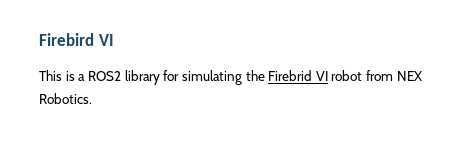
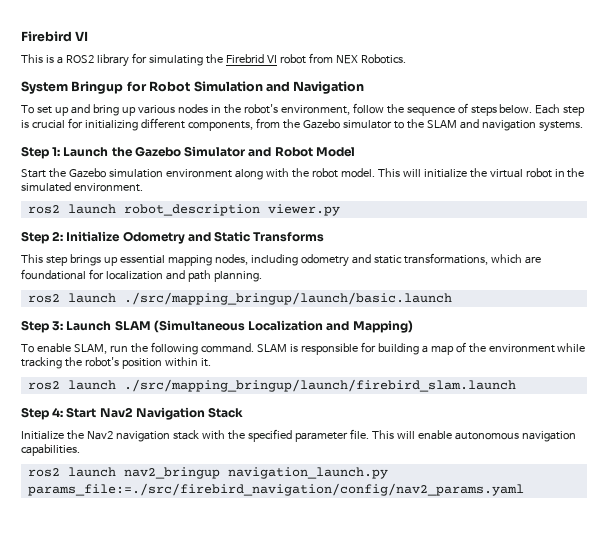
+ System Bringup for Robot Simulation and Navigation
+ To set up and bring up various nodes in the robot's environment, follow the sequence of steps below. Each step is crucial for initializing different components, from the Gazebo simulator to the SLAM and navigation systems.
+ Step 1: Launch the Gazebo Simulator and Robot Model
+ Start the Gazebo simulation environment along with the robot model. This will initialize the virtual robot in the simulated environment.
+ ros2 launch robot_description viewer.py
+ Step 2: Initialize Odometry and Static Transforms
+ This step brings up essential mapping nodes, including odometry and static transformations, which are foundational for localization and path planning.
+ ros2 launch ./src/mapping_bringup/launch/basic.launch
+ Step 3: Launch SLAM (Simultaneous Localization and Mapping)
+ To enable SLAM, run the following command. SLAM is responsible for building a map of the environment while tracking the robot's position within it.
+ ros2 launch ./src/mapping_bringup/launch/firebird_slam.launch
+ Step 4: Start Nav2 Navigation Stack
+ Initialize the Nav2 navigation stack with the specified parameter file. This will enable autonomous navigation capabilities.
+ ros2 launch nav2_bringup navigation_launch.py params_file:=./src/firebird_navigation/config/nav2_params.yaml

